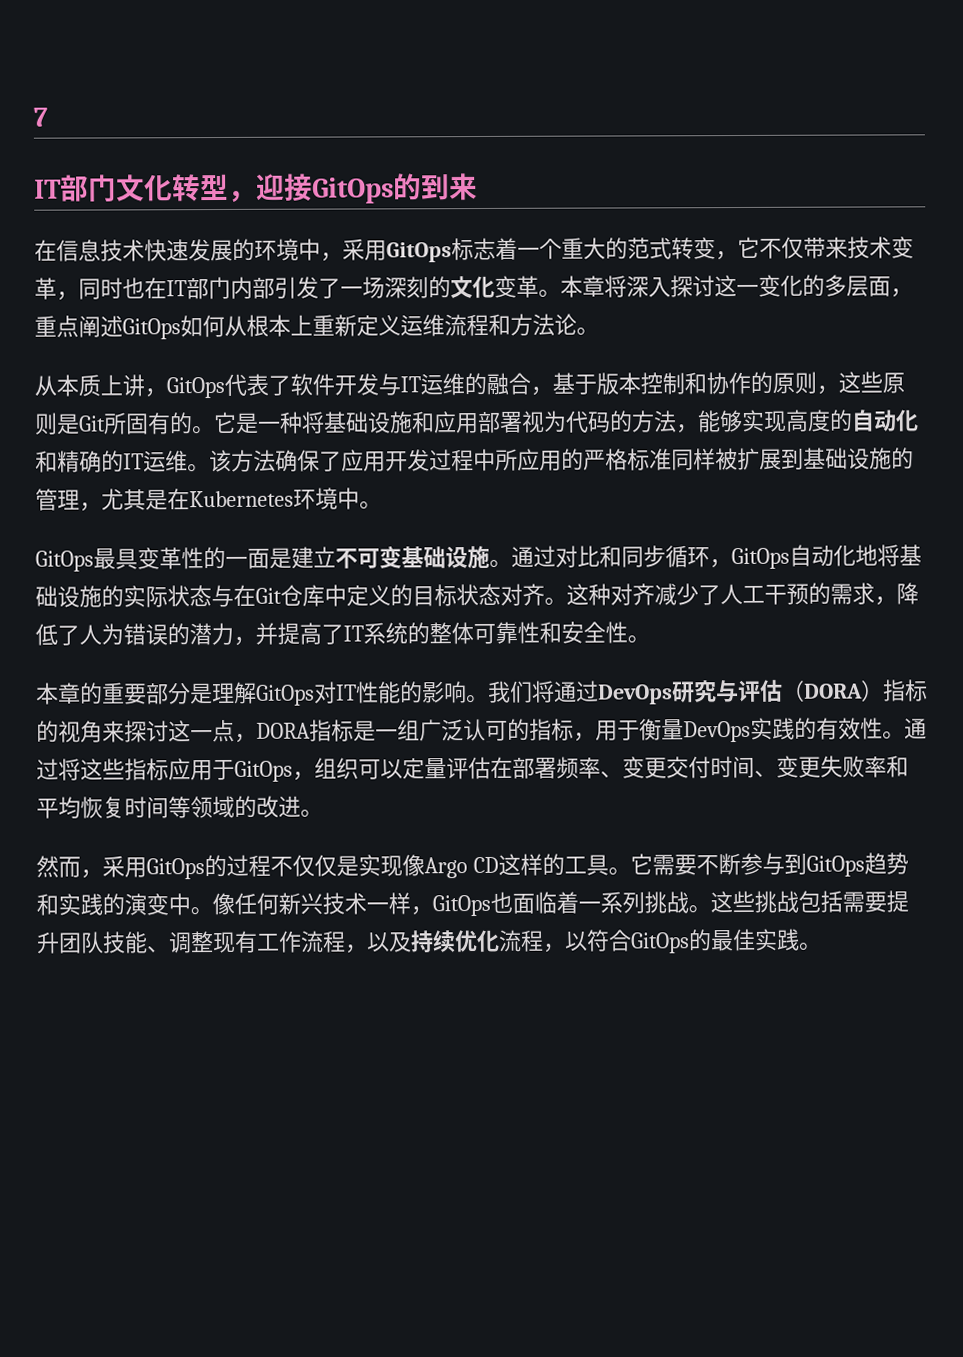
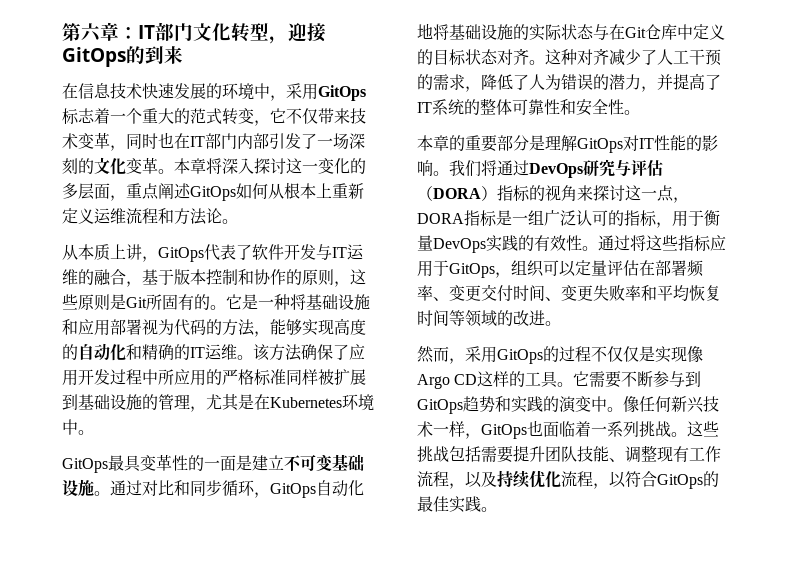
- 7
- IT部门文化转型，迎接GitOps的到来
+ 第六章：IT部门文化转型，迎接GitOps的到来

